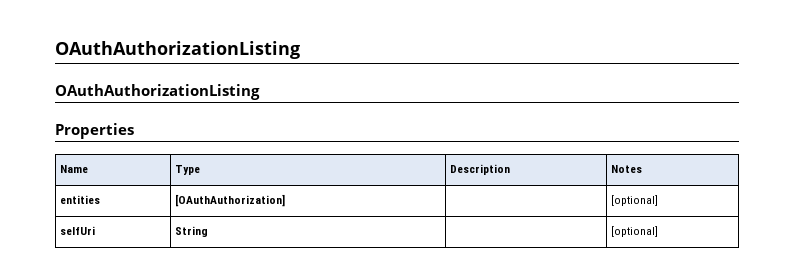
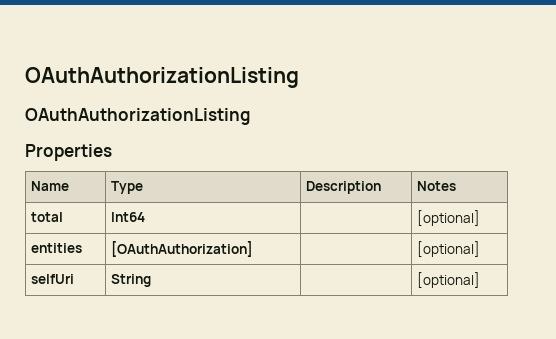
+ total | Int64 | | [optional]

